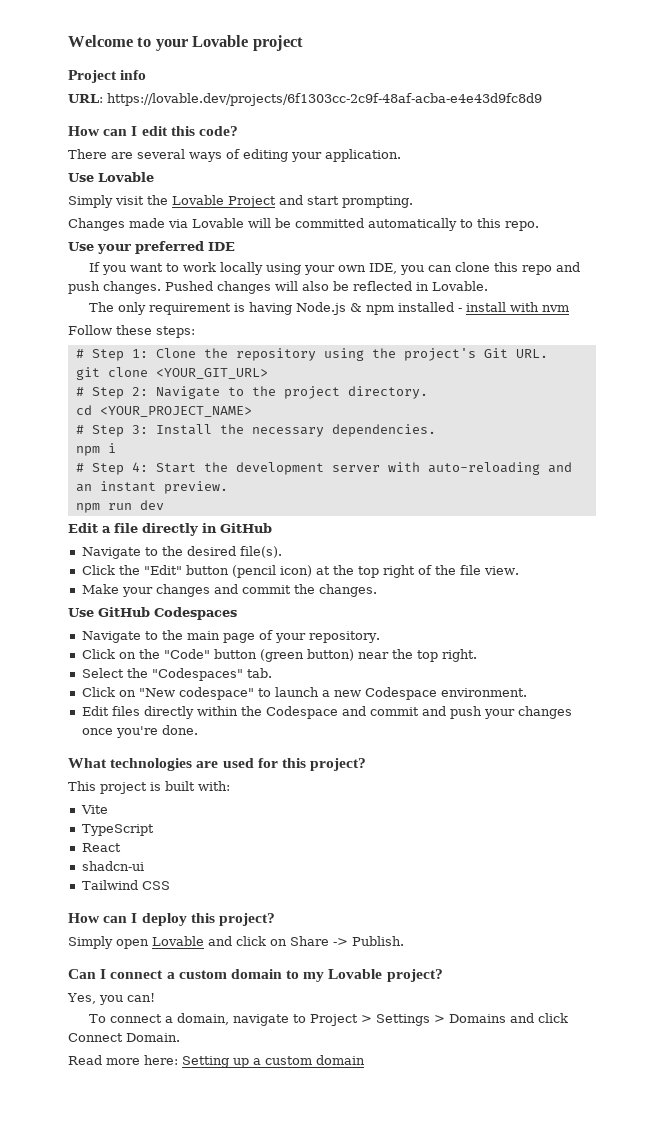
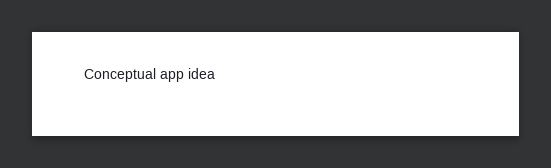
- Welcome to your Lovable project
- Project info
- URL: https://lovable.dev/projects/6f1303cc-2c9f-48af-acba-e4e43d9fc8d9
- How can I edit this code?
- There are several ways of editing your application.
- Use Lovable
- Simply visit the Lovable Project and start prompting.
- Changes made via Lovable will be committed automatically to this repo.
- Use your preferred IDE
- If you want to work locally using your own IDE, you can clone this repo and push changes. Pushed changes will also be reflected in Lovable.
- The only requirement is having Node.js & npm installed - install with nvm
- Follow these steps:
- # Step 1: Clone the repository using the project's Git URL.
- git clone <YOUR_GIT_URL>
- # Step 2: Navigate to the project directory.
- cd <YOUR_PROJECT_NAME>
- # Step 3: Install the necessary dependencies.
- npm i
- # Step 4: Start the development server with auto-reloading and an instant preview.
- npm run dev
- Edit a file directly in GitHub
- Navigate to the desired file(s).
- Click the "Edit" button (pencil icon) at the top right of the file view.
- Make your changes and commit the changes.
- Use GitHub Codespaces
- Navigate to the main page of your repository.
- Click on the "Code" button (green button) near the top right.
- Select the "Codespaces" tab.
- Click on "New codespace" to launch a new Codespace environment.
- Edit files directly within the Codespace and commit and push your changes once you're done.
- What technologies are used for this project?
- This project is built with:
- Vite
- TypeScript
- React
- shadcn-ui
- Tailwind CSS
- How can I deploy this project?
- Simply open Lovable and click on Share -> Publish.
- Can I connect a custom domain to my Lovable project?
- Yes, you can!
- To connect a domain, navigate to Project > Settings > Domains and click Connect Domain.
- Read more here: Setting up a custom domain
+ Conceptual app idea

